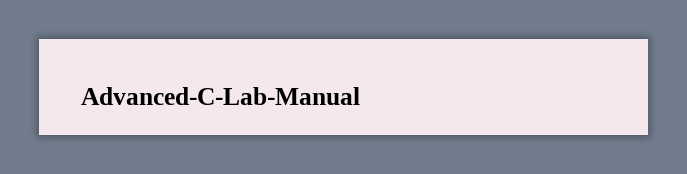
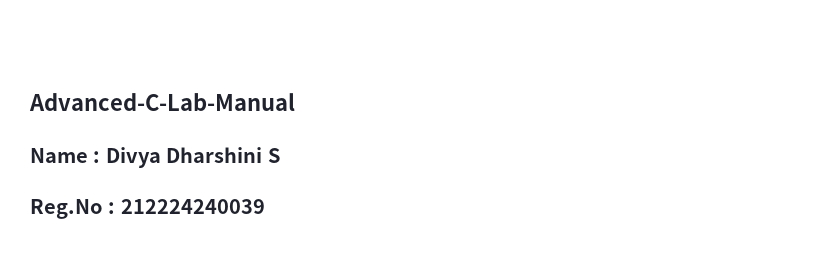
+ Name : Divya Dharshini S
+ Reg.No : 212224240039

